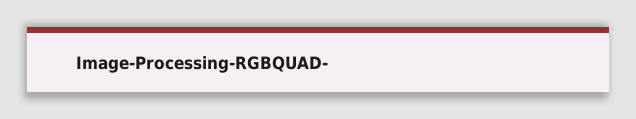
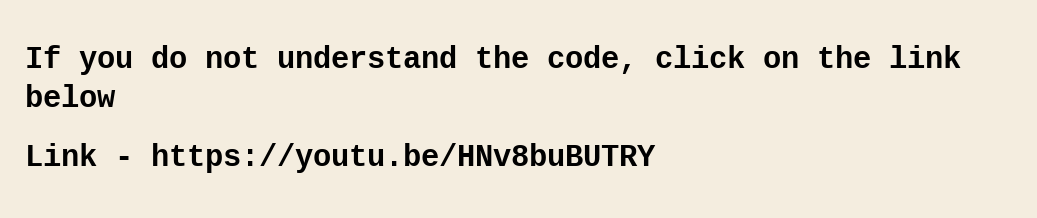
- Image-Processing-RGBQUAD-
+ If you do not understand the code, click on the link below
+ Link - https://youtu.be/HNv8buBUTRY

